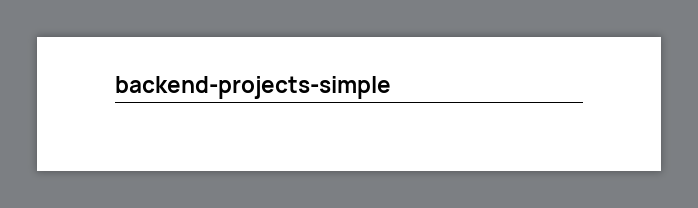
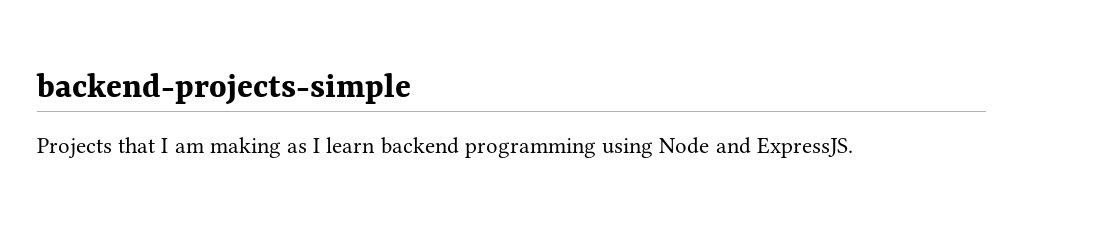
+ Projects that I am making as I learn backend programming using Node and ExpressJS.

